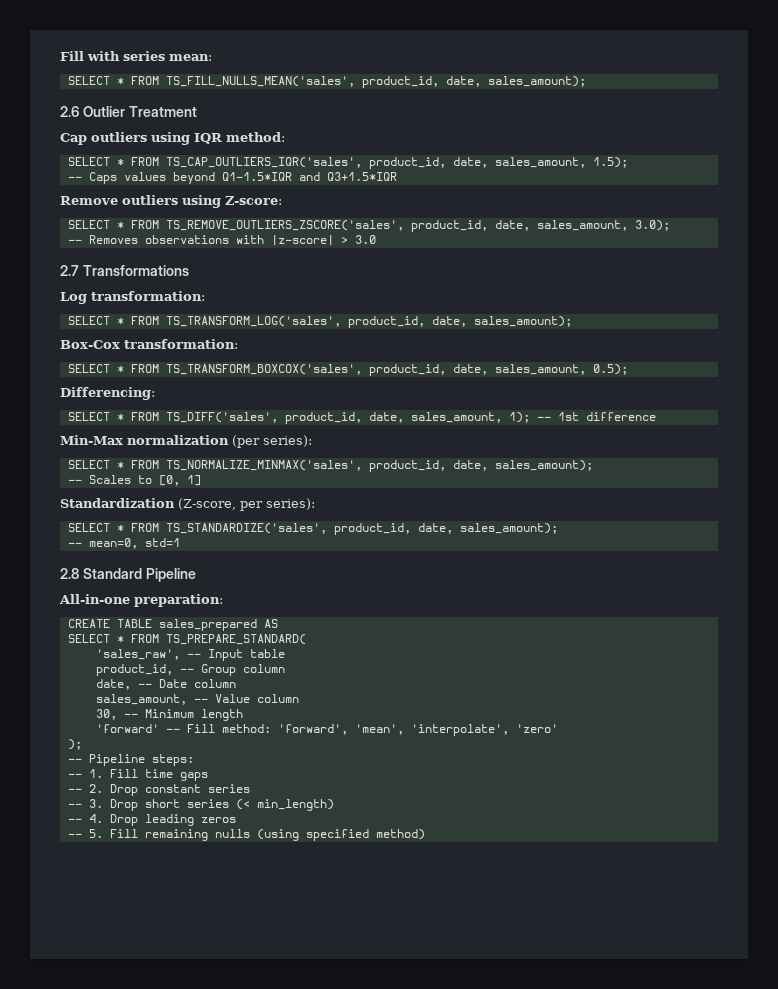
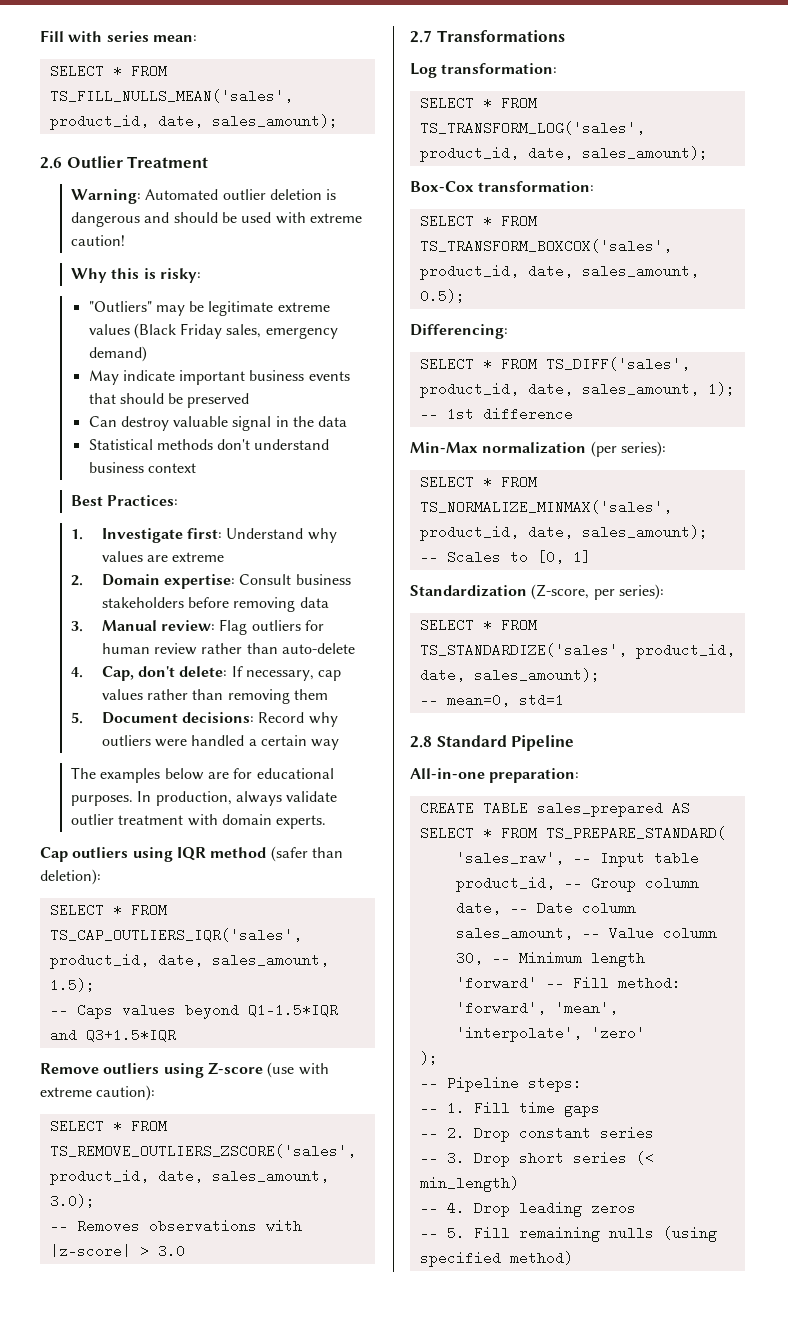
+ Warning: Automated outlier deletion is dangerous and should be used with extreme caution!
+ Why this is risky:
+ "Outliers" may be legitimate extreme values (Black Friday sales, emergency demand)
+ May indicate important business events that should be preserved
+ Can destroy valuable signal in the data
+ Statistical methods don't understand business context
+ Best Practices:
+ 1. Investigate first: Understand why values are extreme
+ 2. Domain expertise: Consult business stakeholders before removing data
+ 3. Manual review: Flag outliers for human review rather than auto-delete
+ 4. Cap, don't delete: If necessary, cap values rather than removing them
+ 5. Document decisions: Record why outliers were handled a certain way
+ The examples below are for educational purposes. In production, always validate outlier treatment with domain experts.
- Cap outliers using IQR method:
+ Cap outliers using IQR method (safer than deletion):
- Remove outliers using Z-score:
+ Remove outliers using Z-score (use with extreme caution):

